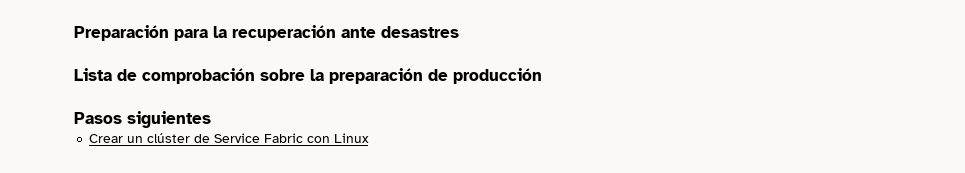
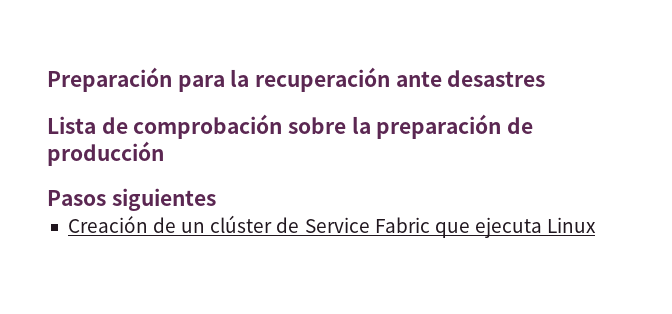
- Crear un clúster de Service Fabric con Linux
+ Creación de un clúster de Service Fabric que ejecuta Linux

